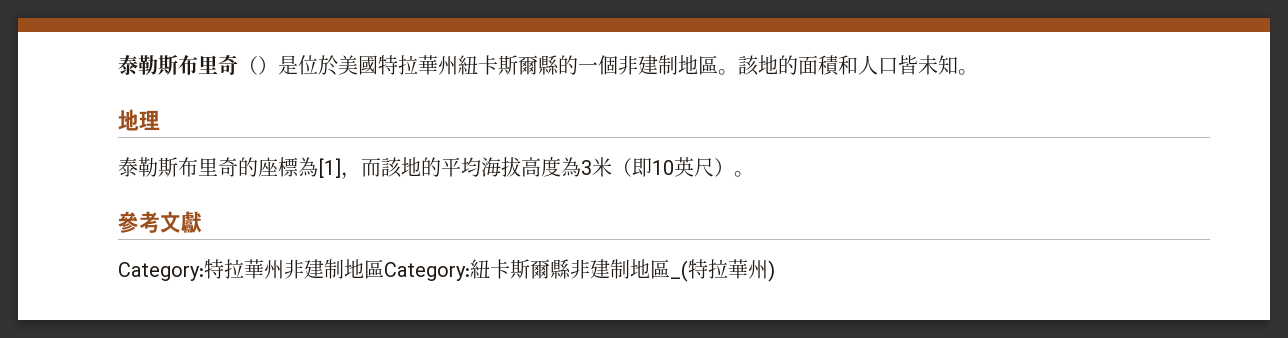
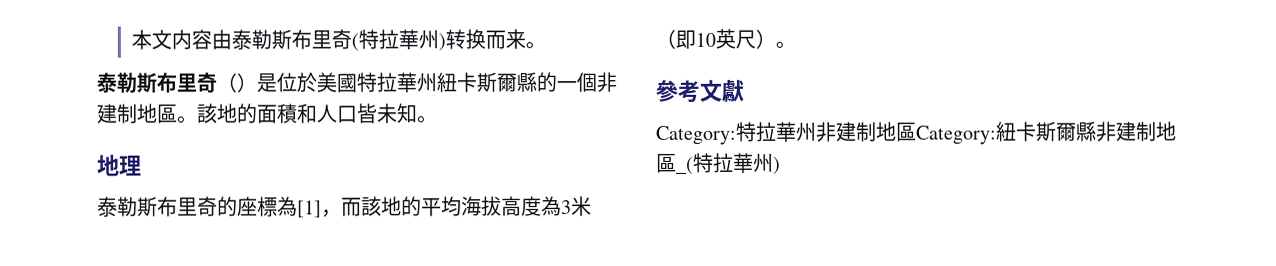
+ 本文内容由泰勒斯布里奇(特拉華州)转换而来。

